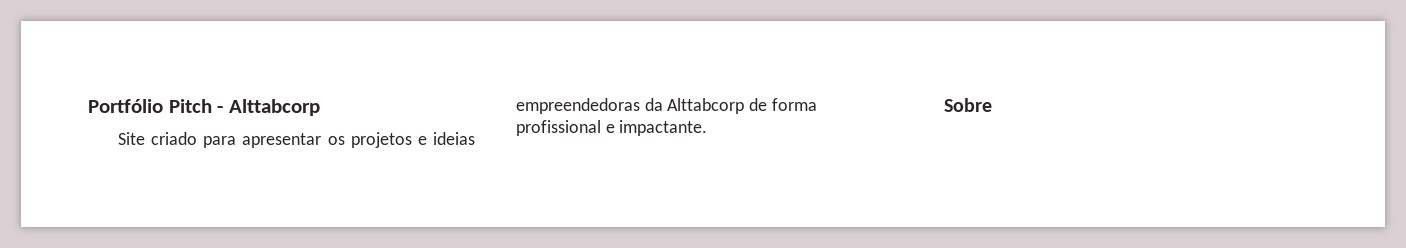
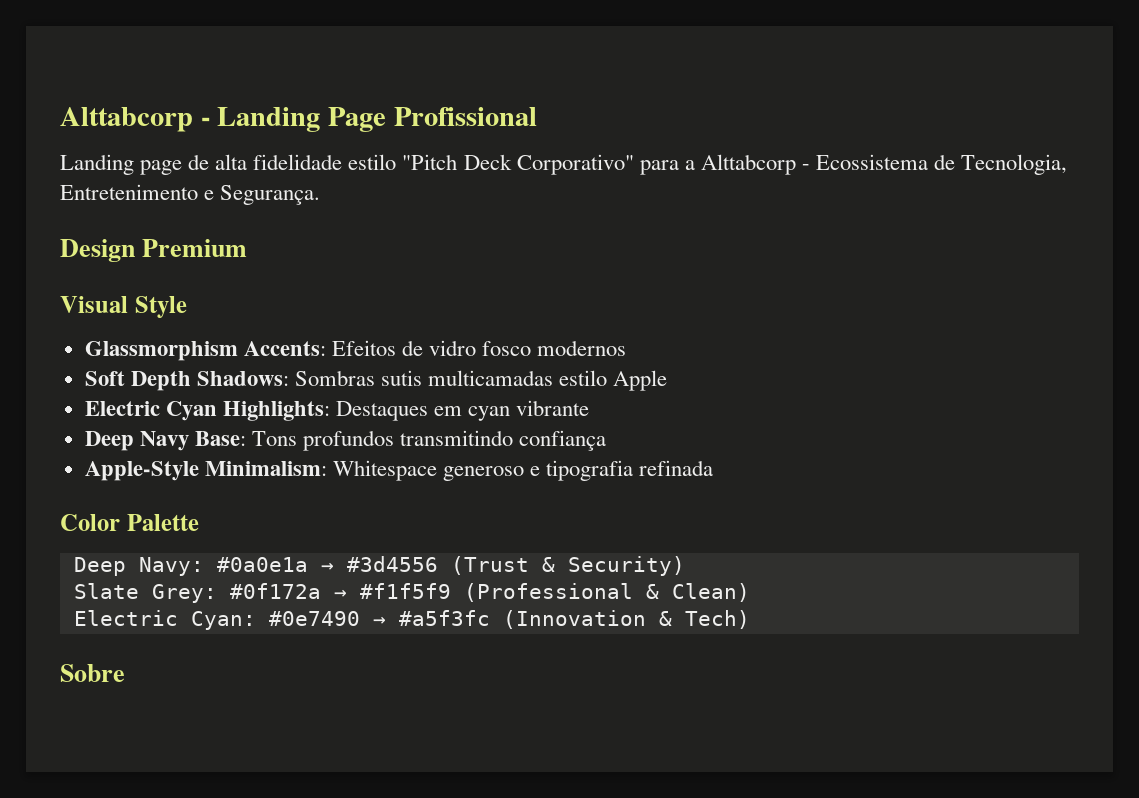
- Portfólio Pitch - Alttabcorp
- Site criado para apresentar os projetos e ideias empreendedoras da Alttabcorp de forma profissional e impactante.
+ Alttabcorp - Landing Page Profissional
+ Landing page de alta fidelidade estilo "Pitch Deck Corporativo" para a Alttabcorp - Ecossistema de Tecnologia, Entretenimento e Segurança.
+ Design Premium
+ Visual Style
+ Glassmorphism Accents: Efeitos de vidro fosco modernos
+ Soft Depth Shadows: Sombras sutis multicamadas estilo Apple
+ Electric Cyan Highlights: Destaques em cyan vibrante
+ Deep Navy Base: Tons profundos transmitindo confiança
+ Apple-Style Minimalism: Whitespace generoso e tipografia refinada
+ Color Palette
+ Deep Navy: #0a0e1a → #3d4556 (Trust & Security)
+ Slate Grey: #0f172a → #f1f5f9 (Professional & Clean)
+ Electric Cyan: #0e7490 → #a5f3fc (Innovation & Tech)

